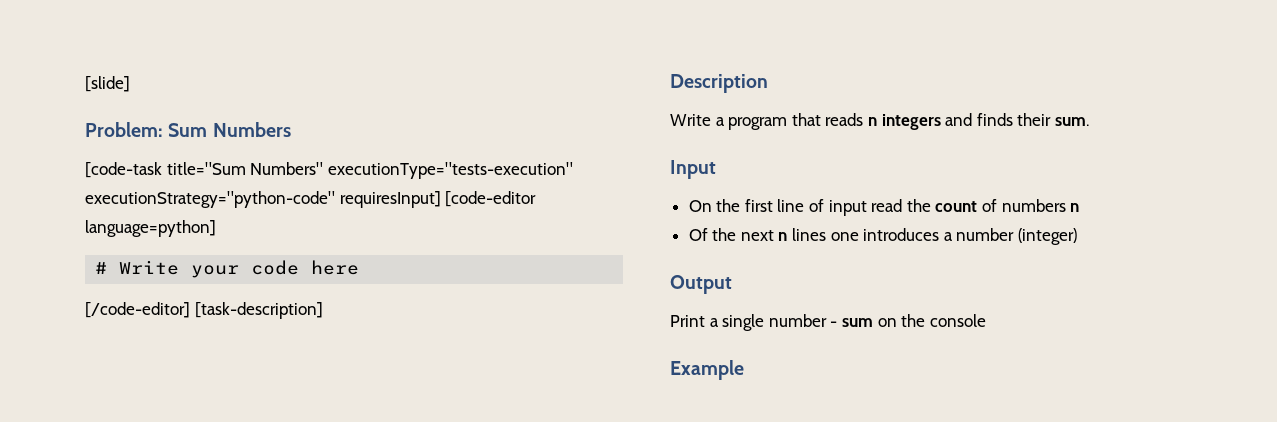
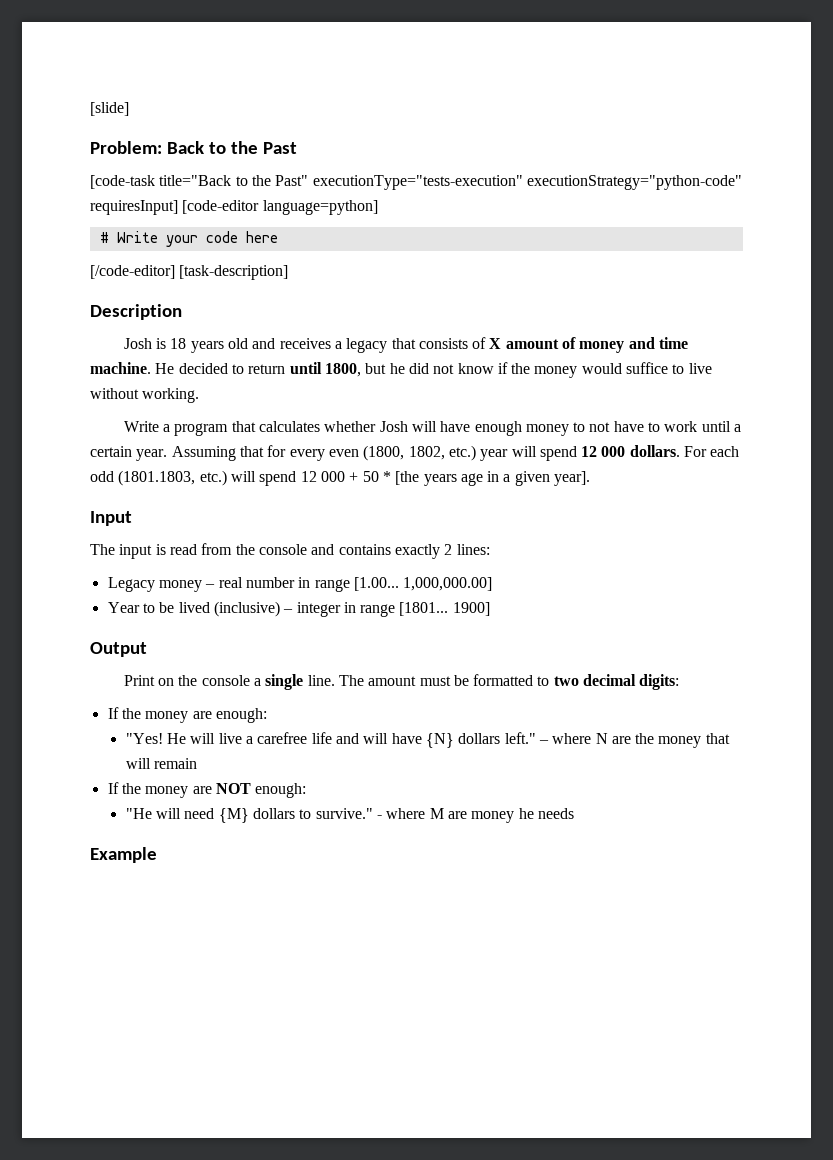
- Problem: Sum Numbers
- [code-task title="Sum Numbers" executionType="tests-execution" executionStrategy="python-code" requiresInput] [code-editor language=python]
+ Problem: Back to the Past
+ [code-task title="Back to the Past" executionType="tests-execution" executionStrategy="python-code" requiresInput] [code-editor language=python]
- Write a program that reads n integers and finds their sum.
+ Josh is 18 years old and receives a legacy that consists of X amount of money and time machine. He decided to return until 1800, but he did not know if the money would suffice to live without working.
+ Write a program that calculates whether Josh will have enough money to not have to work until a certain year. Assuming that for every even (1800, 1802, etc.) year will spend 12 000 dollars. For each odd (1801.1803, etc.) will spend 12 000 + 50 * [the years age in a given year].
  Input
- On the first line of input read the count of numbers n
- Of the next n lines one introduces a number (integer)
+ The input is read from the console and contains exactly 2 lines:
+ Legacy money – real number in range [1.00... 1,000,000.00]
+ Year to be lived (inclusive) – integer in range [1801... 1900]
  Output
- Print a single number - sum on the console
+ Print on the console a single line. The amount must be formatted to two decimal digits:
+ If the money are enough:
+ "Yes! He will live a carefree life and will have {N} dollars left." – where N are the money that will remain
+ If the money are NOT enough:
+ "He will need {М} dollars to survive." - where M are money he needs

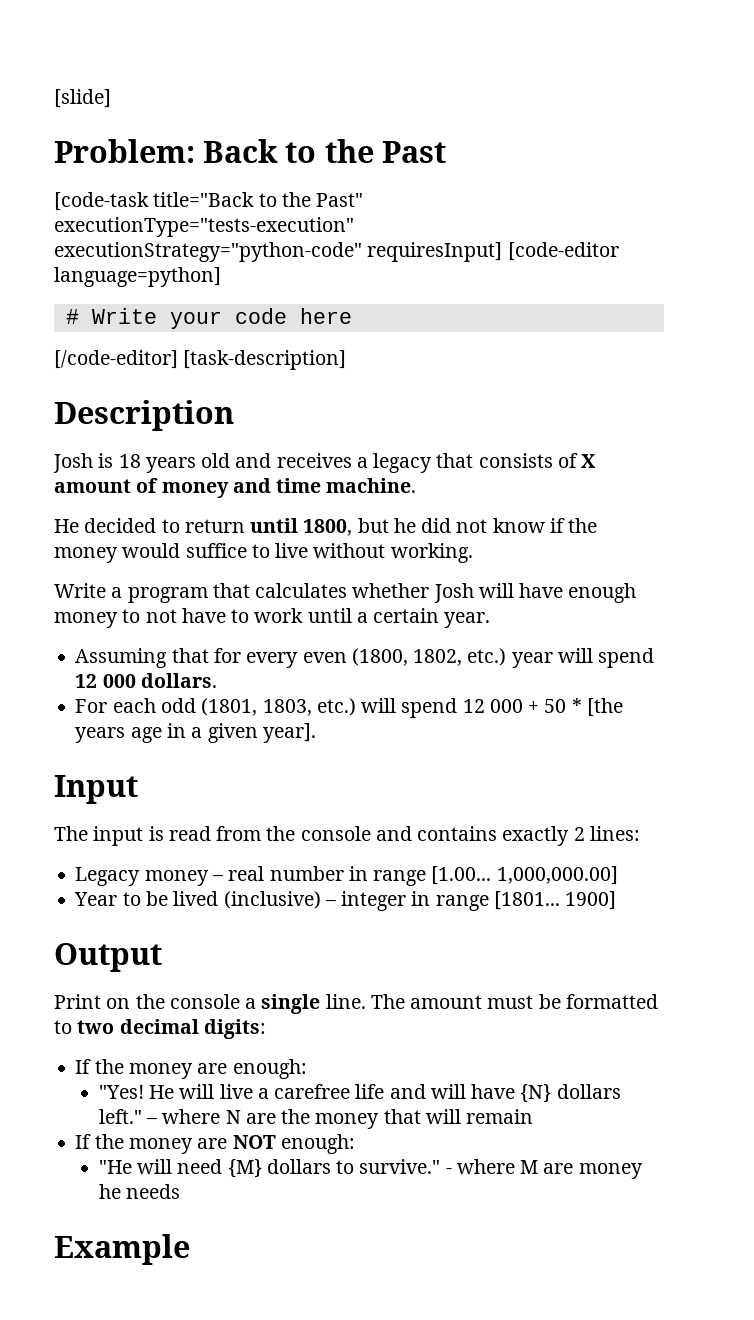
- Josh is 18 years old and receives a legacy that consists of X amount of money and time machine. He decided to return until 1800, but he did not know if the money would suffice to live without working.
+ Josh is 18 years old and receives a legacy that consists of X amount of money and time machine.
+ He decided to return until 1800, but he did not know if the money would suffice to live without working.
- Write a program that calculates whether Josh will have enough money to not have to work until a certain year. Assuming that for every even (1800, 1802, etc.) year will spend 12 000 dollars. For each odd (1801.1803, etc.) will spend 12 000 + 50 * [the years age in a given year].
+ Write a program that calculates whether Josh will have enough money to not have to work until a certain year.
+ Assuming that for every even (1800, 1802, etc.) year will spend 12 000 dollars.
+ For each odd (1801, 1803, etc.) will spend 12 000 + 50 * [the years age in a given year].

